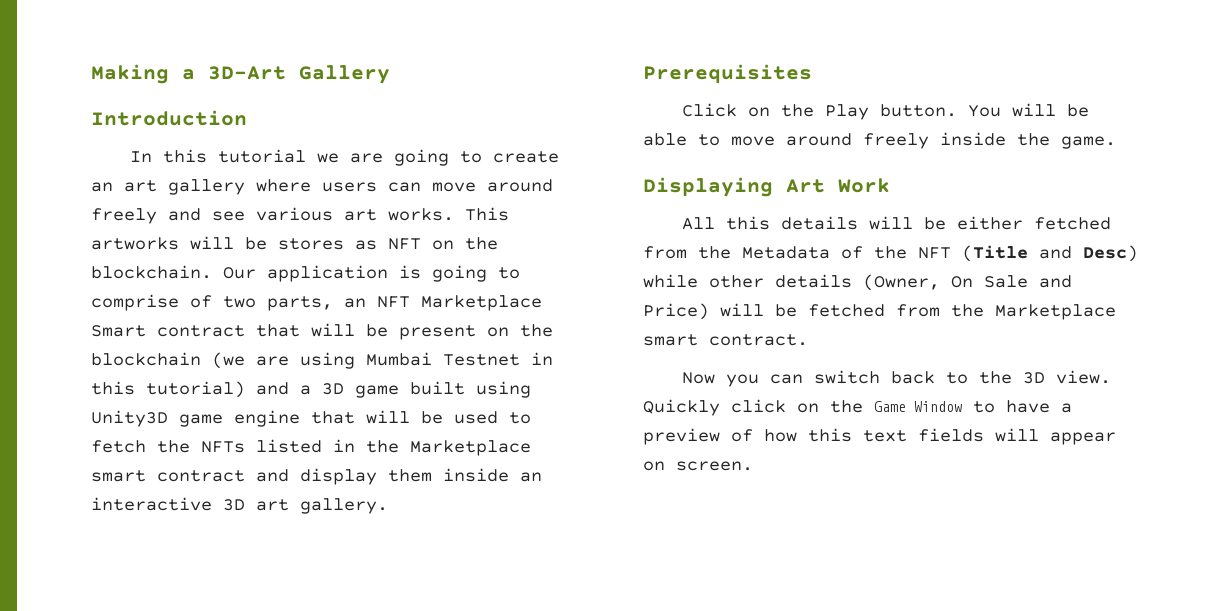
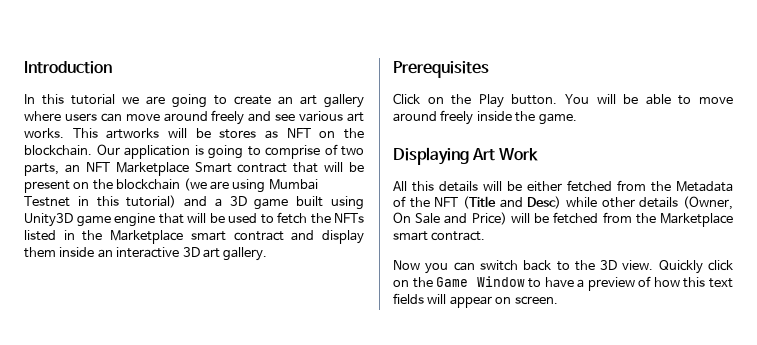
- Making a 3D-Art Gallery

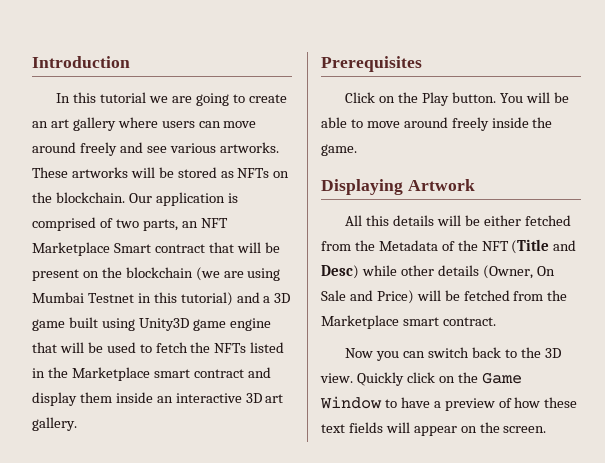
- In this tutorial we are going to create an art gallery where users can move around freely and see various art works. This artworks will be stores as NFT on the blockchain.
+ In this tutorial we are going to create an art gallery where users can move around freely and see various artworks. These artworks will be stored as NFTs on the blockchain.
- Our application is going to comprise of two parts, an NFT Marketplace Smart contract that will be present on the blockchain (we are using Mumbai Testnet in this tutorial) and a 3D game built using Unity3D game engine that will be used to fetch the NFTs listed in the Marketplace smart contract and display them inside an interactive 3D art gallery.
+ Our application is comprised of two parts, an NFT Marketplace Smart contract that will be present on the blockchain (we are using Mumbai Testnet in this tutorial) and a 3D game built using Unity3D game engine that will be used to fetch the NFTs listed in the Marketplace smart contract and display them inside an interactive 3D art gallery.
- Displaying Art Work
+ Displaying Artwork
- Quickly click on the Game Window to have a preview of how this text fields will appear on screen.
+ Quickly click on the Game Window to have a preview of how these text fields will appear on the screen.

